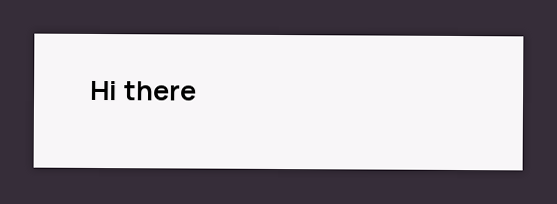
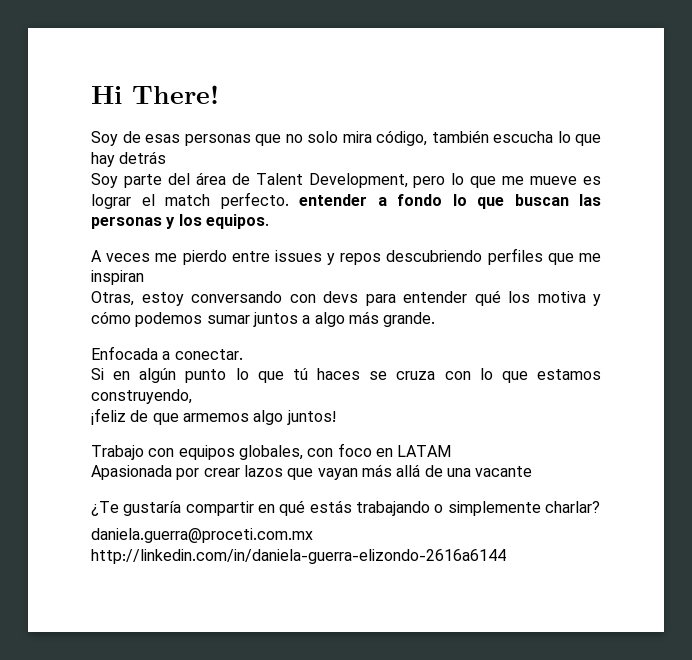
- Hi there
+ Hi There!
+ Soy de esas personas que no solo mira código, también escucha lo que hay detrás
+ Soy parte del área de Talent Development, pero lo que me mueve es lograr el match perfecto. entender a fondo lo que buscan las personas y los equipos.
+ A veces me pierdo entre issues y repos descubriendo perfiles que me inspiran
+ Otras, estoy conversando con devs para entender qué los motiva y cómo podemos sumar juntos a algo más grande.
+ Enfocada a conectar.
+ Si en algún punto lo que tú haces se cruza con lo que estamos construyendo,
+ ¡feliz de que armemos algo juntos!
+ Trabajo con equipos globales, con foco en LATAM
+ Apasionada por crear lazos que vayan más allá de una vacante
+ ¿Te gustaría compartir en qué estás trabajando o simplemente charlar?
+ daniela.guerra@proceti.com.mx http://linkedin.com/in/daniela-guerra-elizondo-2616a6144

